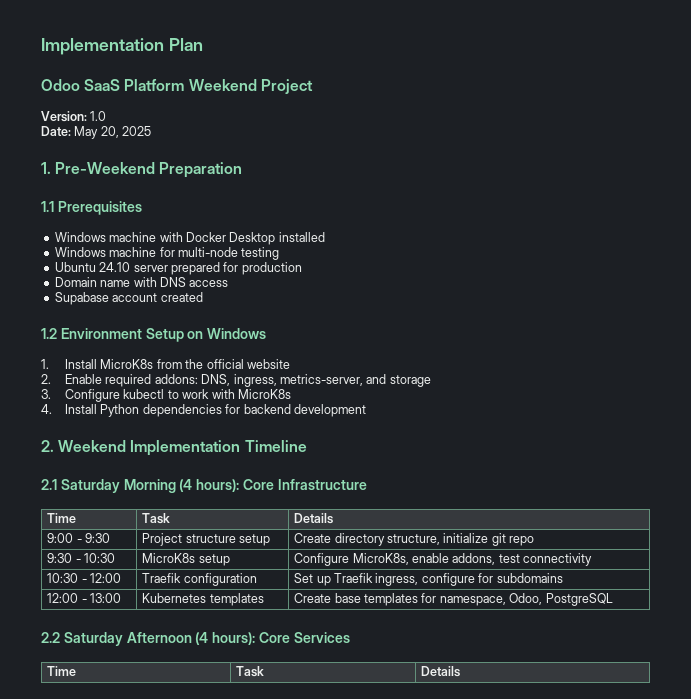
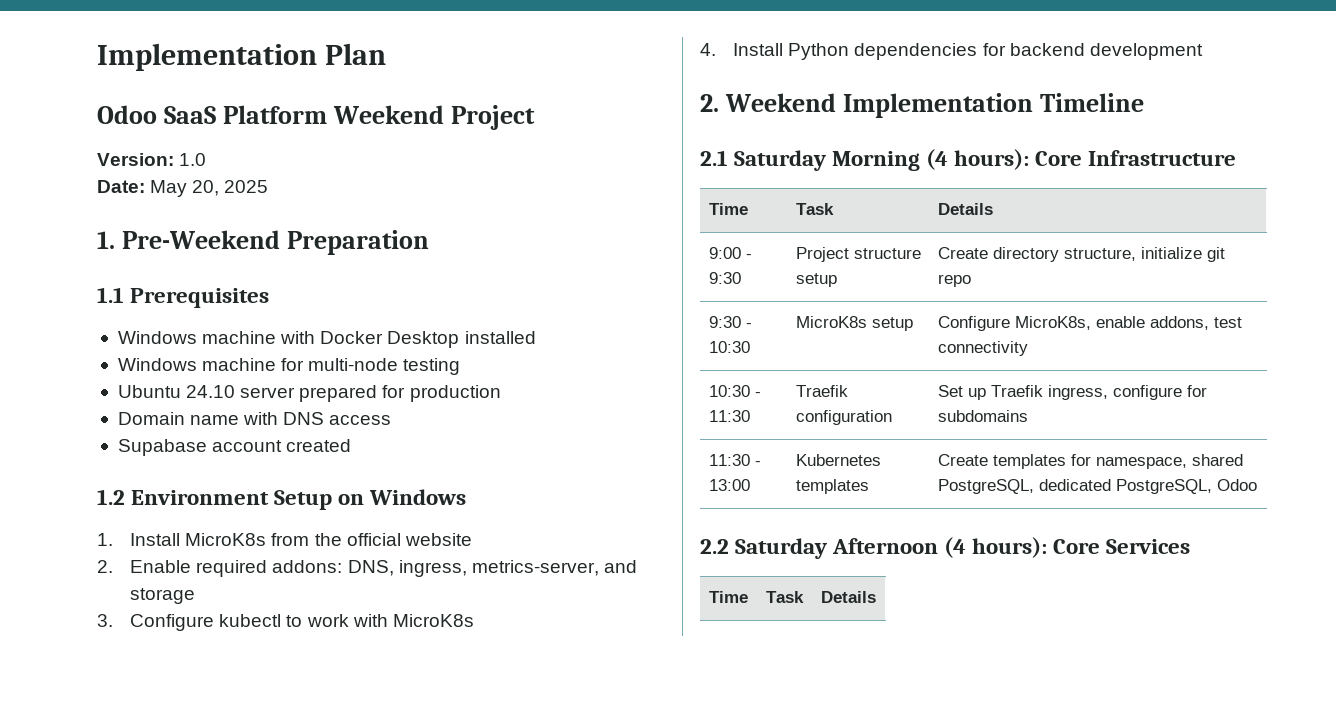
- 10:30 - 12:00 | Traefik configuration | Set up Traefik ingress, configure for subdomains
+ 10:30 - 11:30 | Traefik configuration | Set up Traefik ingress, configure for subdomains
- 12:00 - 13:00 | Kubernetes templates | Create base templates for namespace, Odoo, PostgreSQL
+ 11:30 - 13:00 | Kubernetes templates | Create templates for namespace, shared PostgreSQL, dedicated PostgreSQL, Odoo

